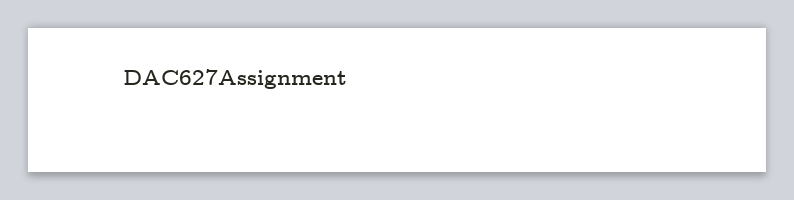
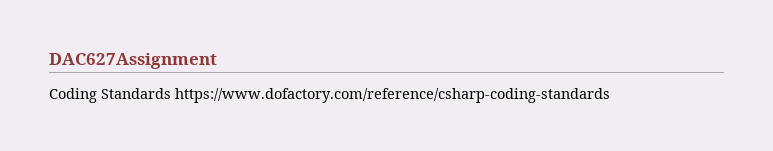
+ Coding Standards https://www.dofactory.com/reference/csharp-coding-standards

